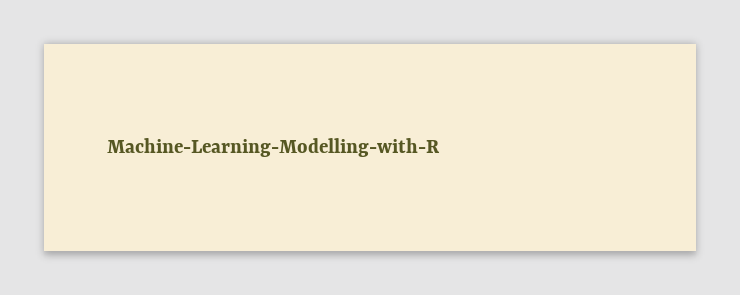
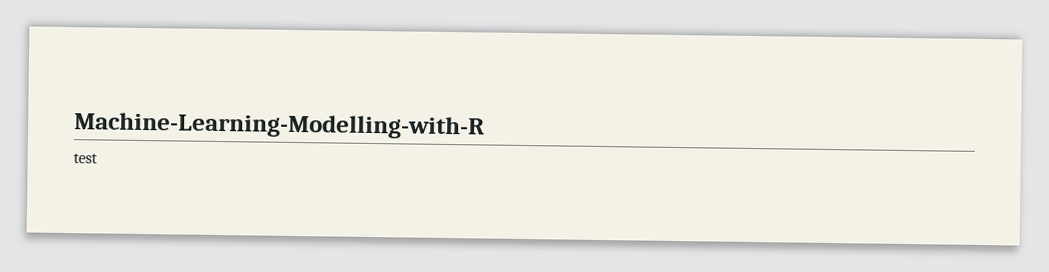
+ test

